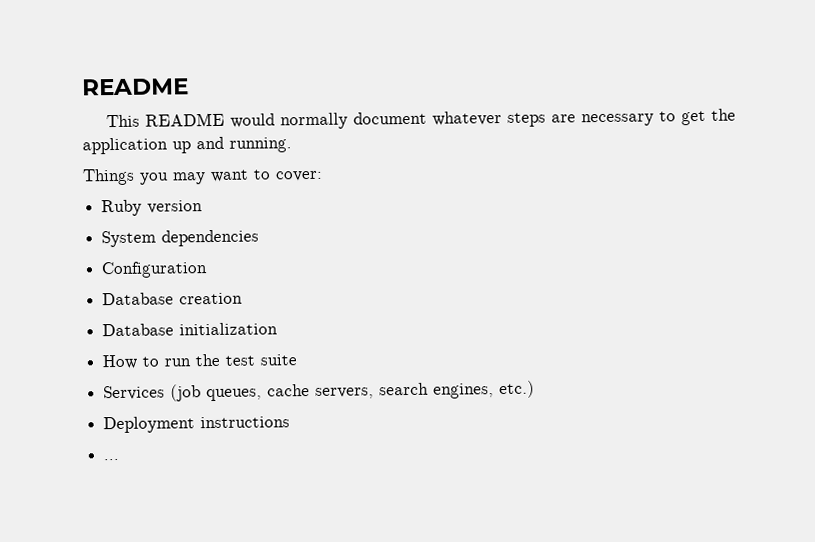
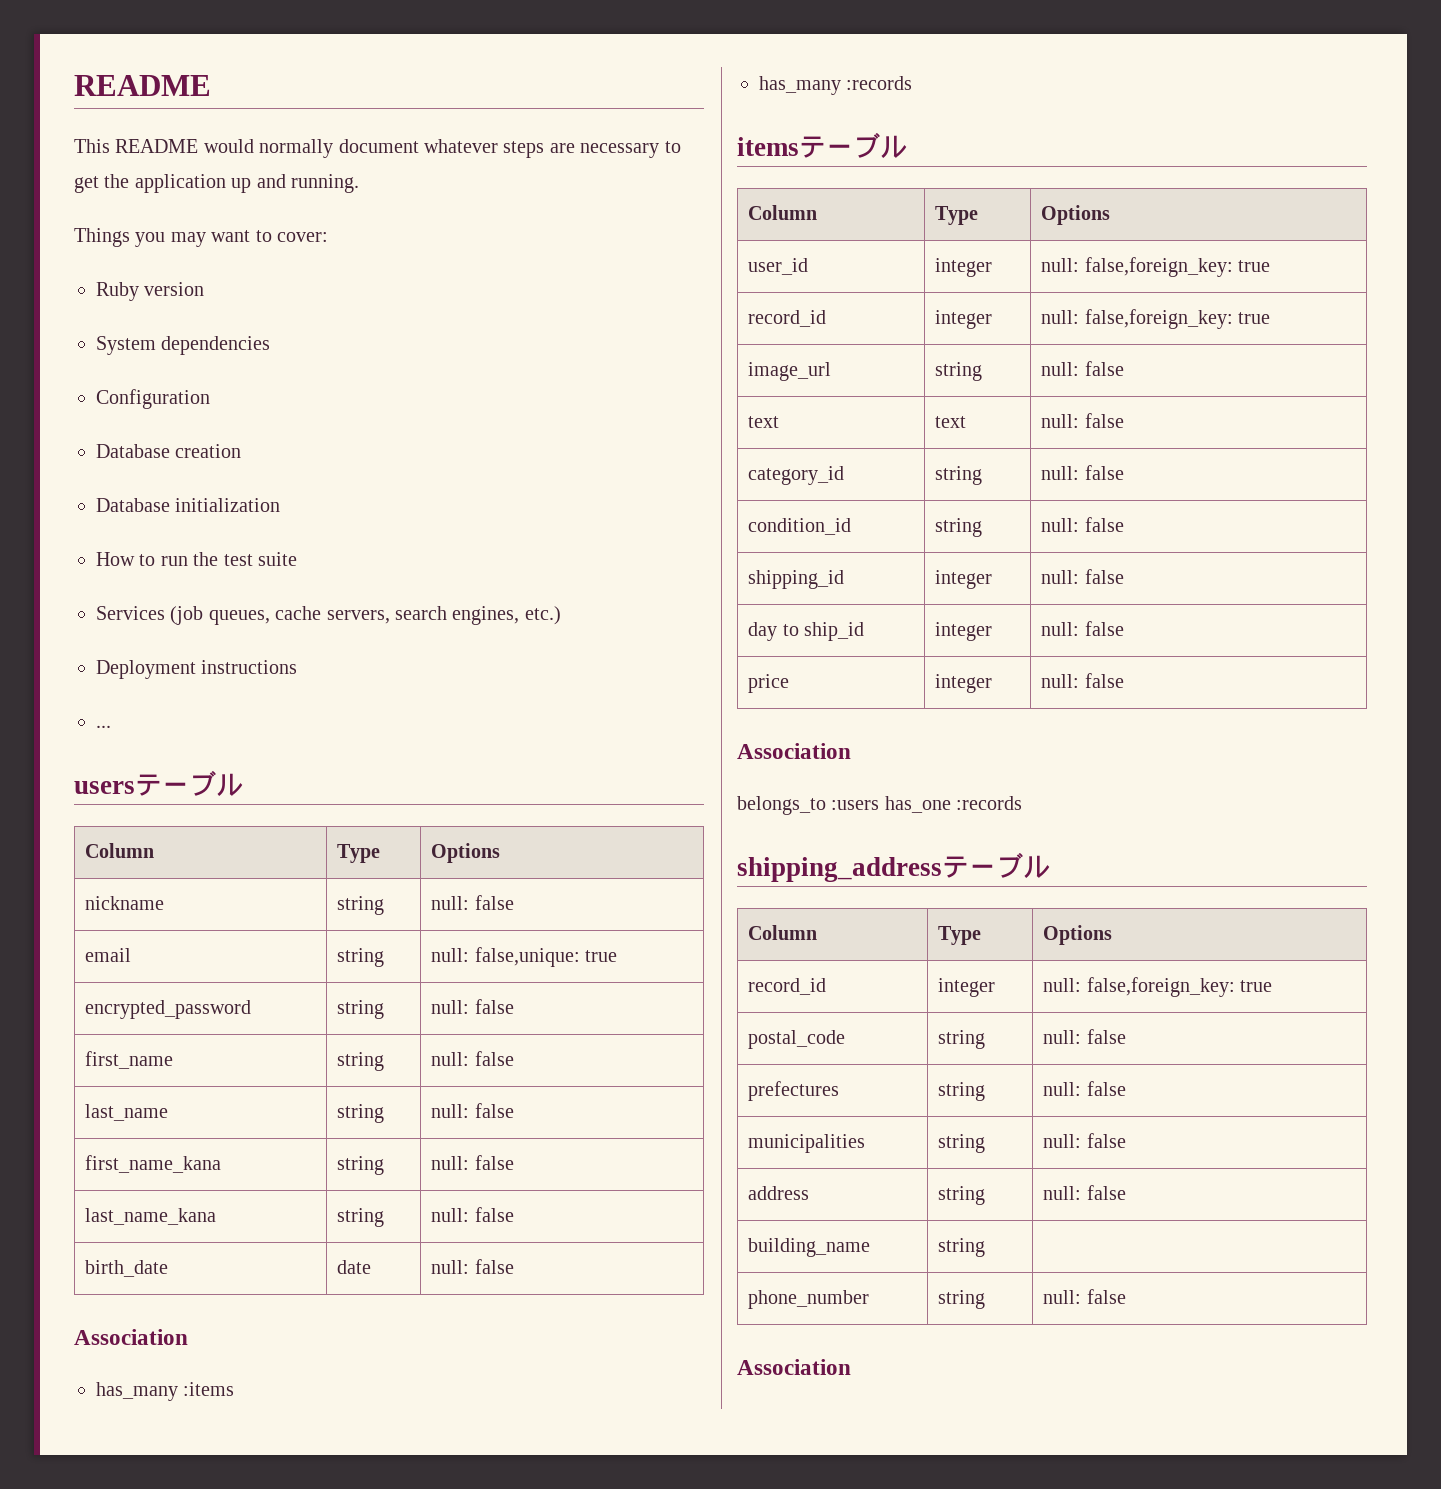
+ usersテーブル
+ Column | Type | Options
+ nickname | string | null: false
+ email | string | null: false,unique: true
+ encrypted_password | string | null: false
+ first_name | string | null: false
+ last_name | string | null: false
+ first_name_kana | string | null: false
+ last_name_kana | string | null: false
+ birth_date | date | null: false
+ Association
+ has_many :items
+ has_many :records
+ itemsテーブル
+ Column | Type | Options
+ user_id | integer | null: false,foreign_key: true
+ record_id | integer | null: false,foreign_key: true
+ image_url | string | null: false
+ text | text | null: false
+ category_id | string | null: false
+ condition_id | string | null: false
+ shipping_id | integer | null: false
+ day to ship_id | integer | null: false
+ price | integer | null: false
+ Association
+ belongs_to :users has_one :records
+ shipping_addressテーブル
+ Column | Type | Options
+ record_id | integer | null: false,foreign_key: true
+ postal_code | string | null: false
+ prefectures | string | null: false
+ municipalities | string | null: false
+ address | string | null: false
+ building_name | string |
+ phone_number | string | null: false
+ Association

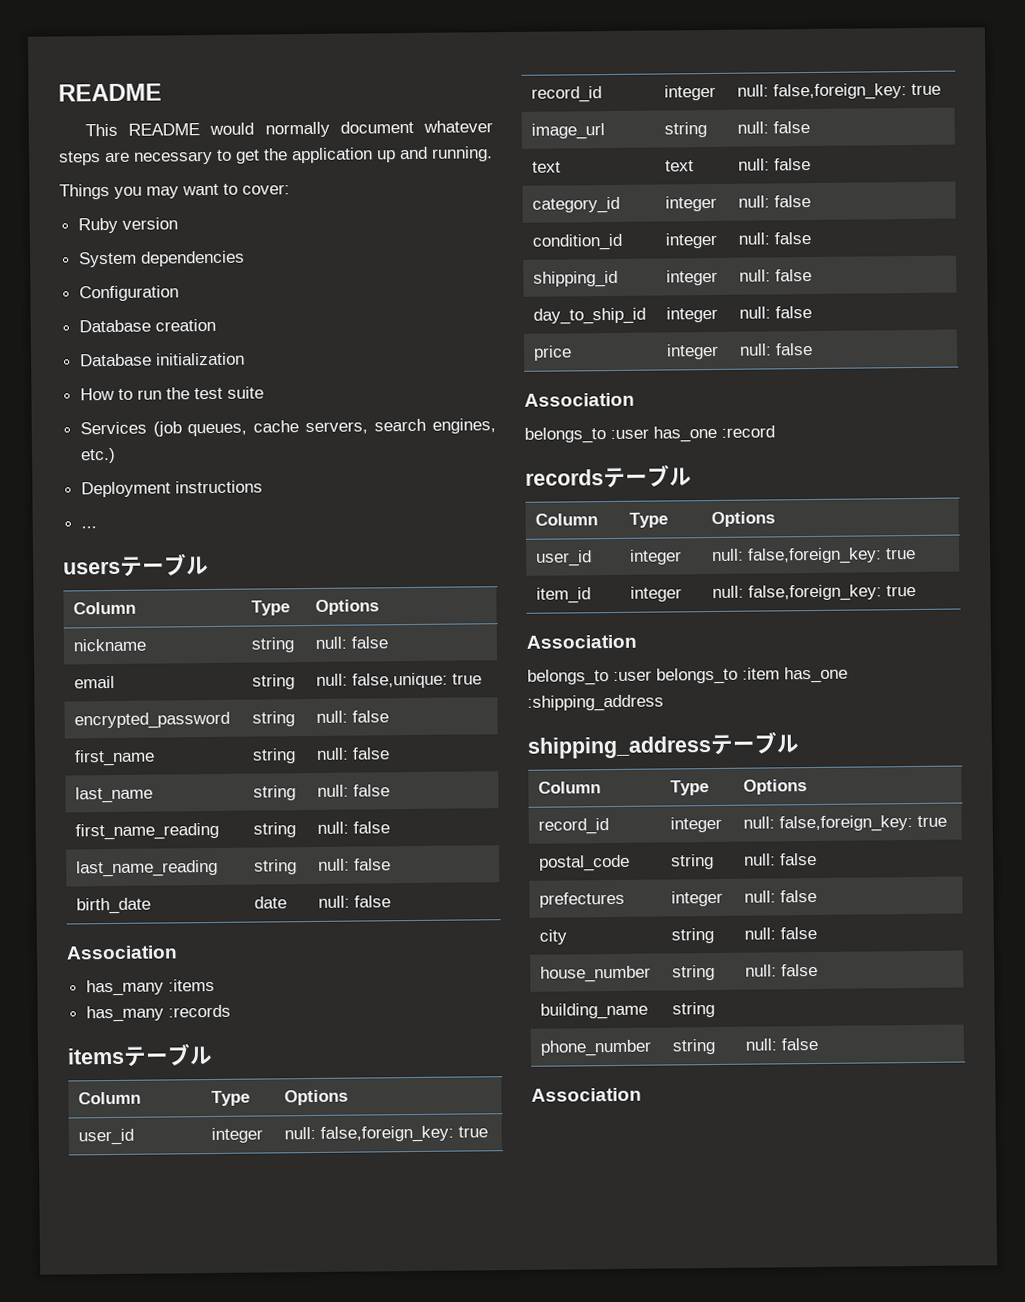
- first_name_kana | string | null: false
- last_name_kana | string | null: false
+ first_name_reading | string | null: false
+ last_name_reading | string | null: false
- category_id | string | null: false
+ category_id | integer | null: false
- condition_id | string | null: false
+ condition_id | integer | null: false
- day to ship_id | integer | null: false
+ day_to_ship_id | integer | null: false
- belongs_to :users has_one :records
+ belongs_to :user has_one :record
+ recordsテーブル
+ Column | Type | Options
+ user_id | integer | null: false,foreign_key: true
+ item_id | integer | null: false,foreign_key: true
+ Association
+ belongs_to :user belongs_to :item has_one :shipping_address
- prefectures | string | null: false
- municipalities | string | null: false
- address | string | null: false
+ prefectures | integer | null: false
+ city | string | null: false
+ house_number | string | null: false

